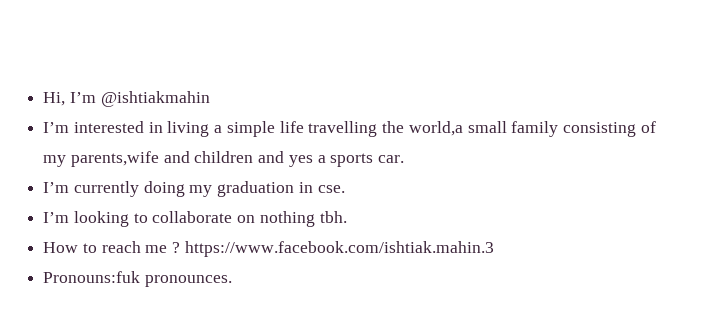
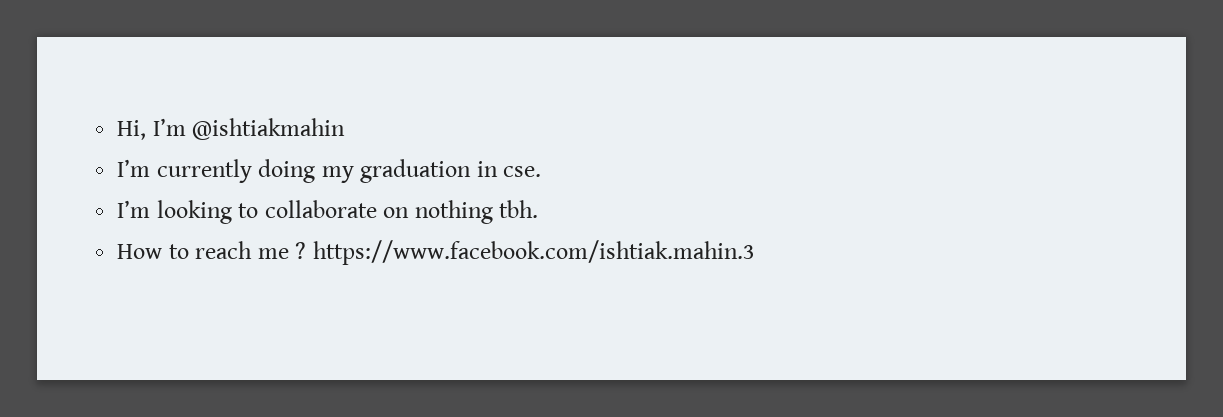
- I’m interested in living a simple life travelling the world,a small family consisting of my parents,wife and children and yes a sports car.
- Pronouns:fuk pronounces.

